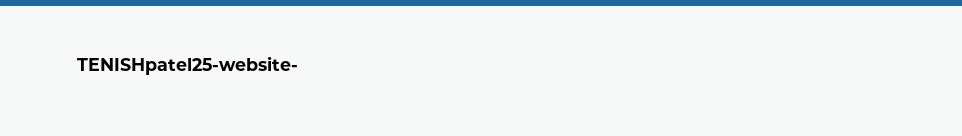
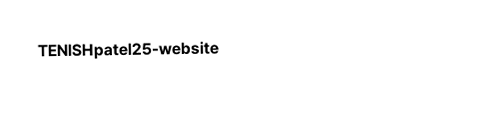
- TENISHpatel25-website-
+ TENISHpatel25-website

